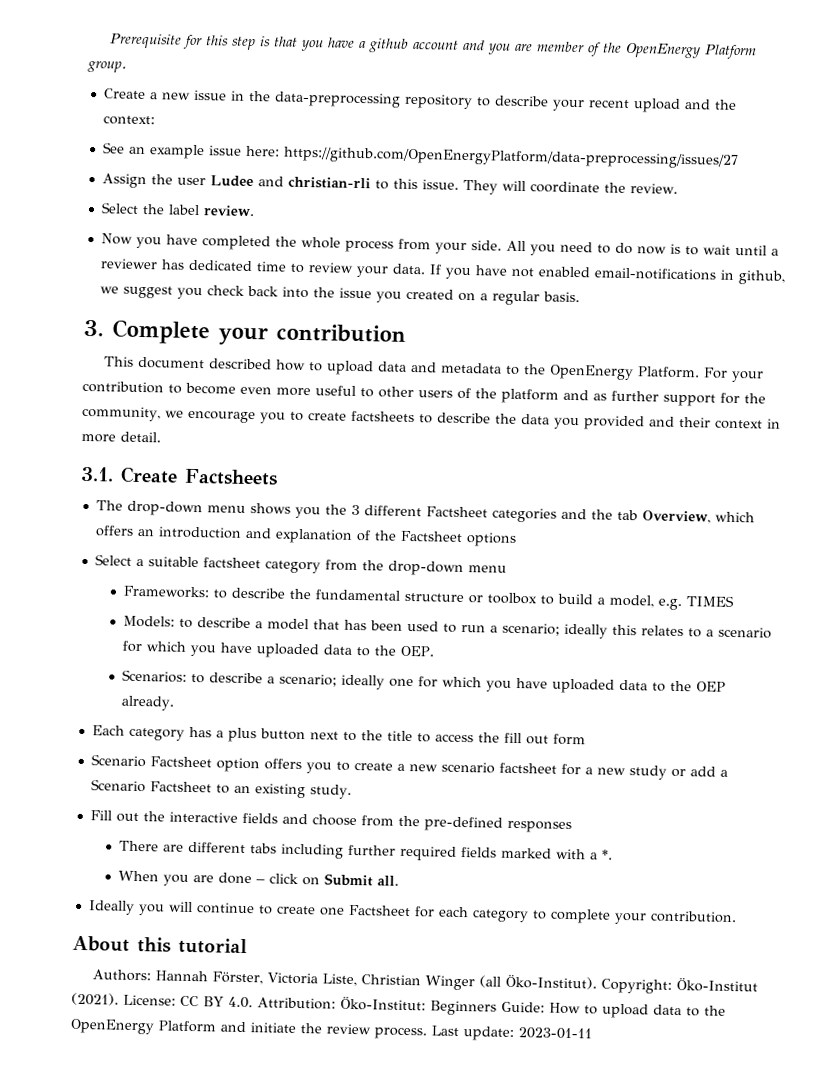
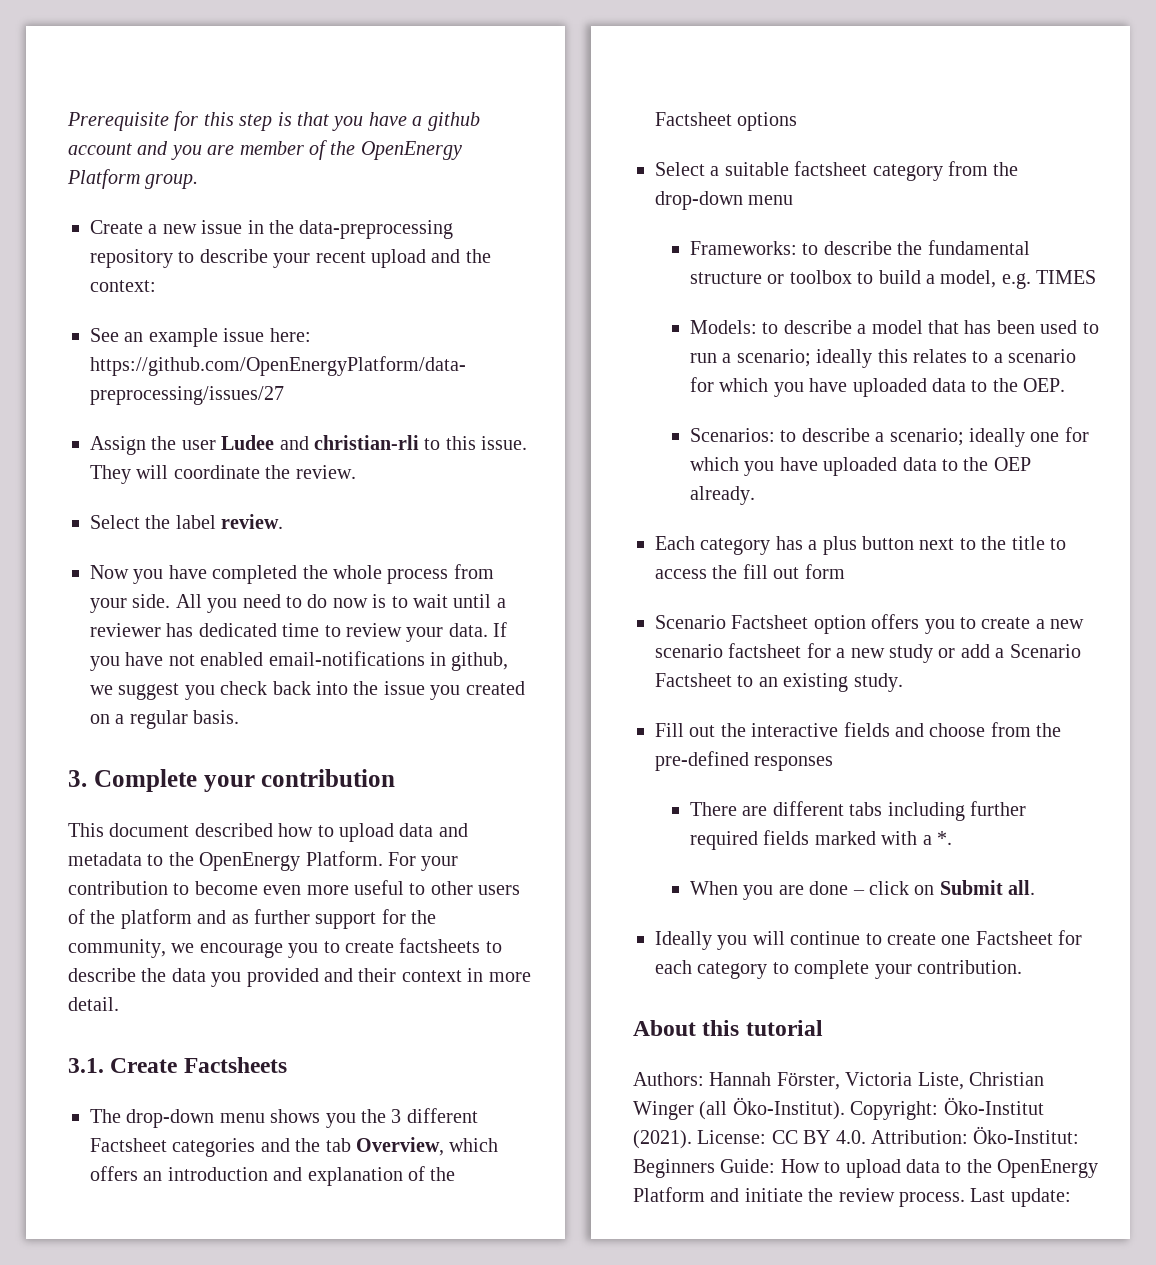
- Last update: 2023-01-11
+ Last update:

